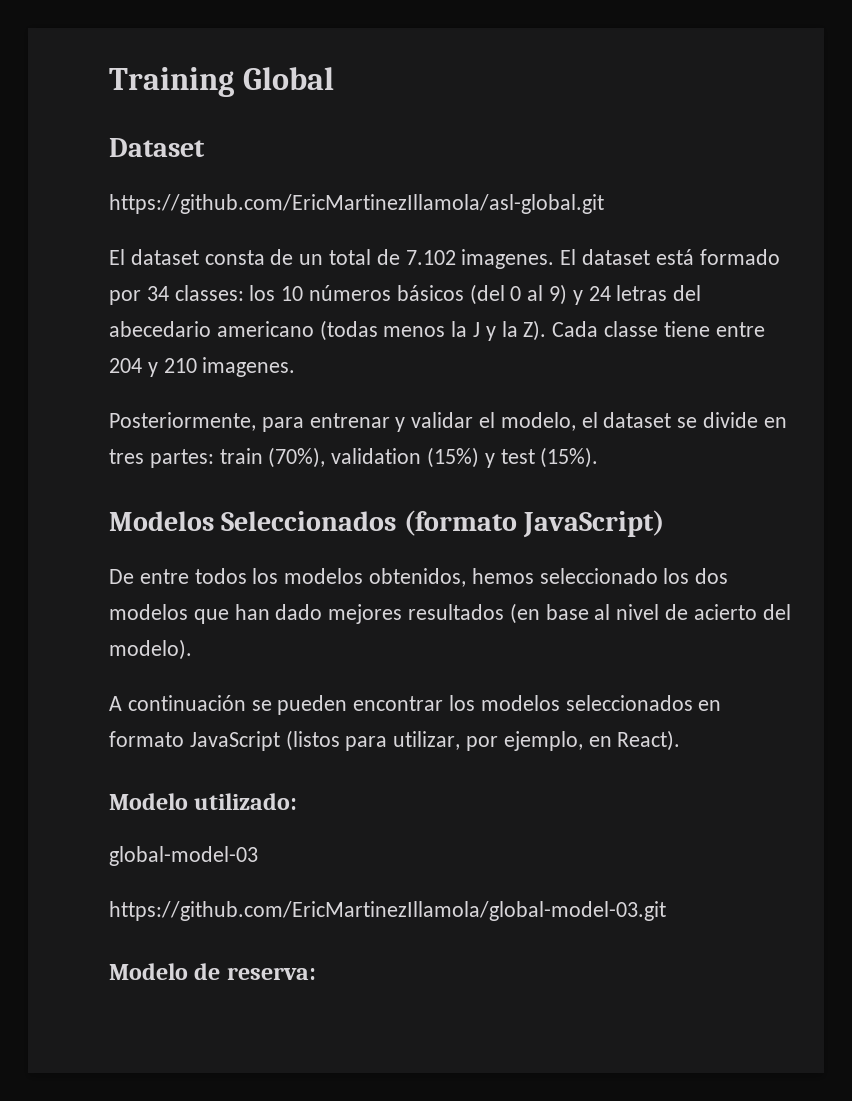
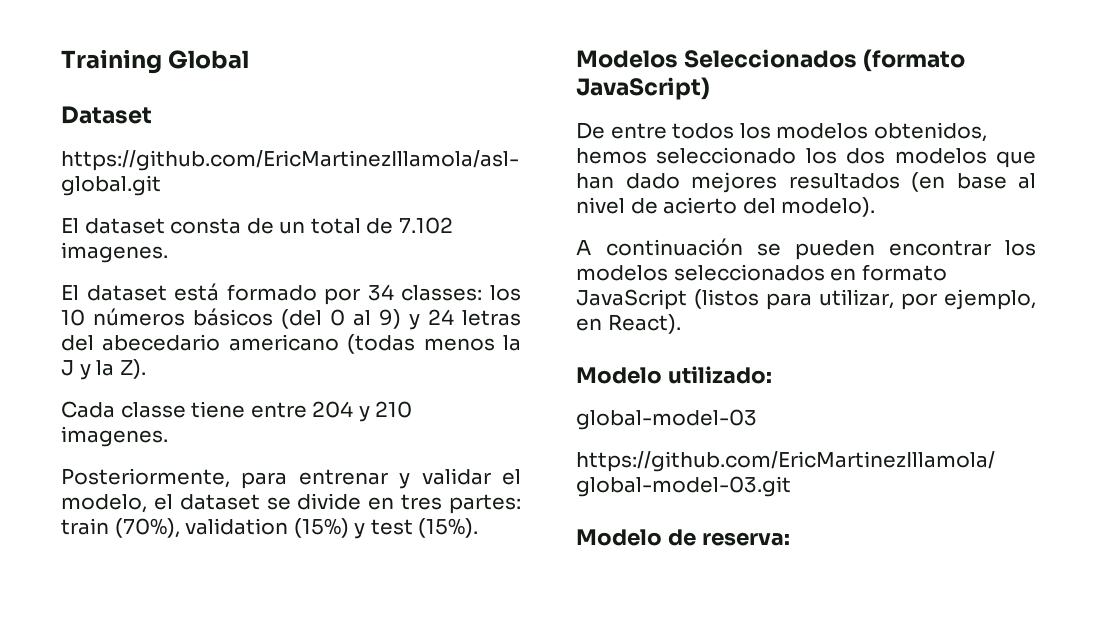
- El dataset consta de un total de 7.102 imagenes. El dataset está formado por 34 classes: los 10 números básicos (del 0 al 9) y 24 letras del abecedario americano (todas menos la J y la Z). Cada classe tiene entre 204 y 210 imagenes.
+ El dataset consta de un total de 7.102 imagenes.
+ El dataset está formado por 34 classes: los 10 números básicos (del 0 al 9) y 24 letras del abecedario americano (todas menos la J y la Z).
+ Cada classe tiene entre 204 y 210 imagenes.

